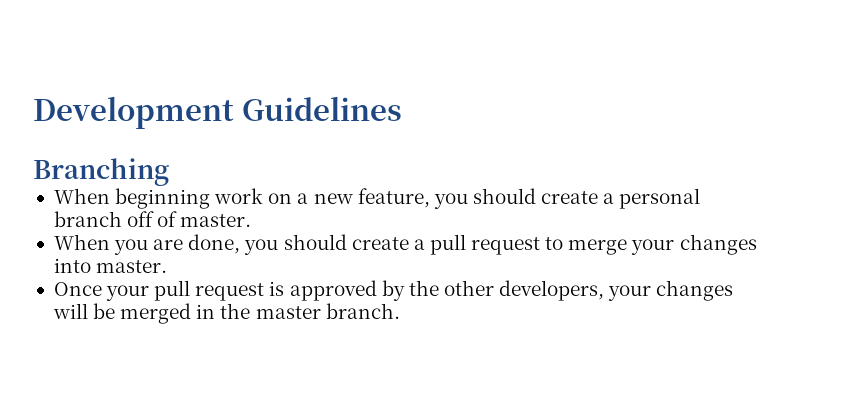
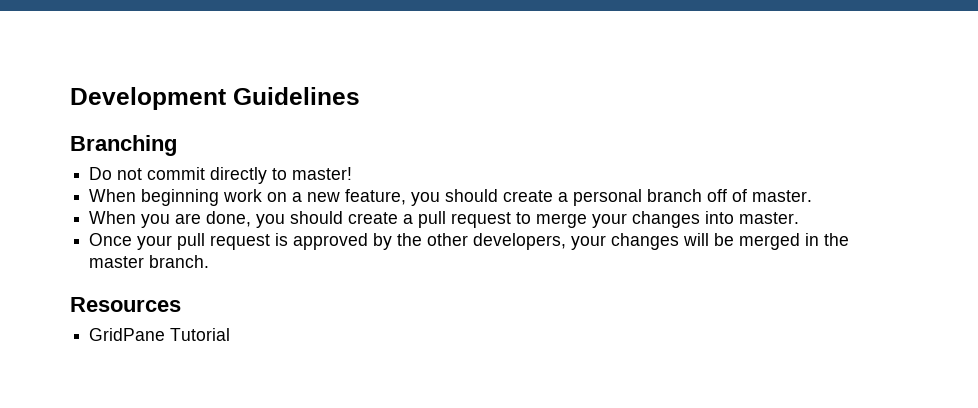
+ Do not commit directly to master!
+ Resources
+ GridPane Tutorial

